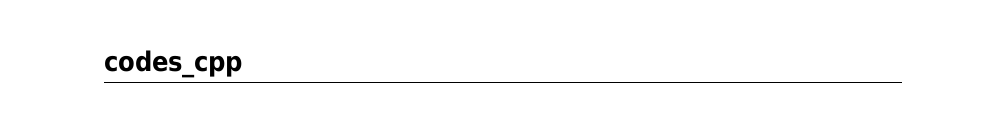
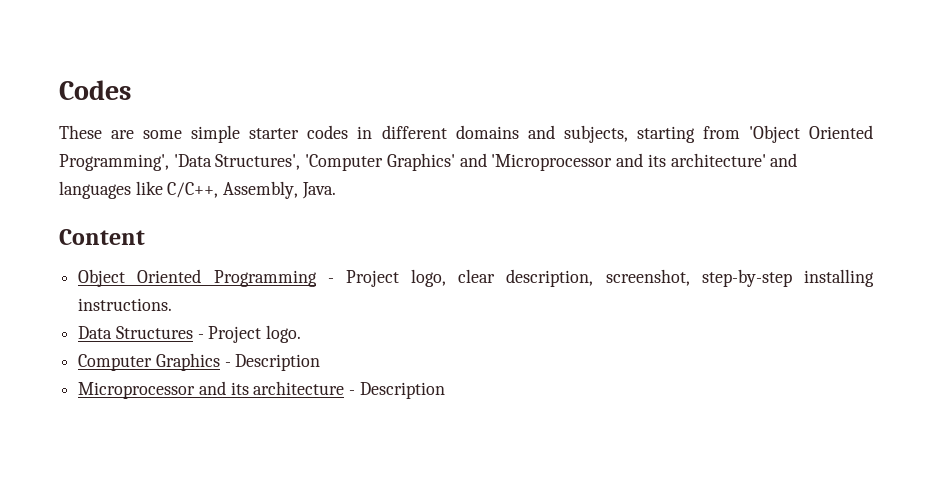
- codes_cpp
+ Codes
+ These are some simple starter codes in different domains and subjects, starting from 'Object Oriented Programming', 'Data Structures', 'Computer Graphics' and 'Microprocessor and its architecture' and languages like C/C++, Assembly, Java.
+ Content
+ Object Oriented Programming - Project logo, clear description, screenshot, step-by-step installing instructions.
+ Data Structures - Project logo.
+ Computer Graphics - Description
+ Microprocessor and its architecture - Description

